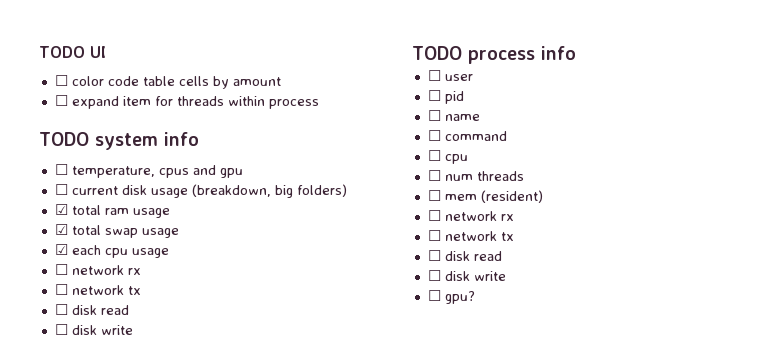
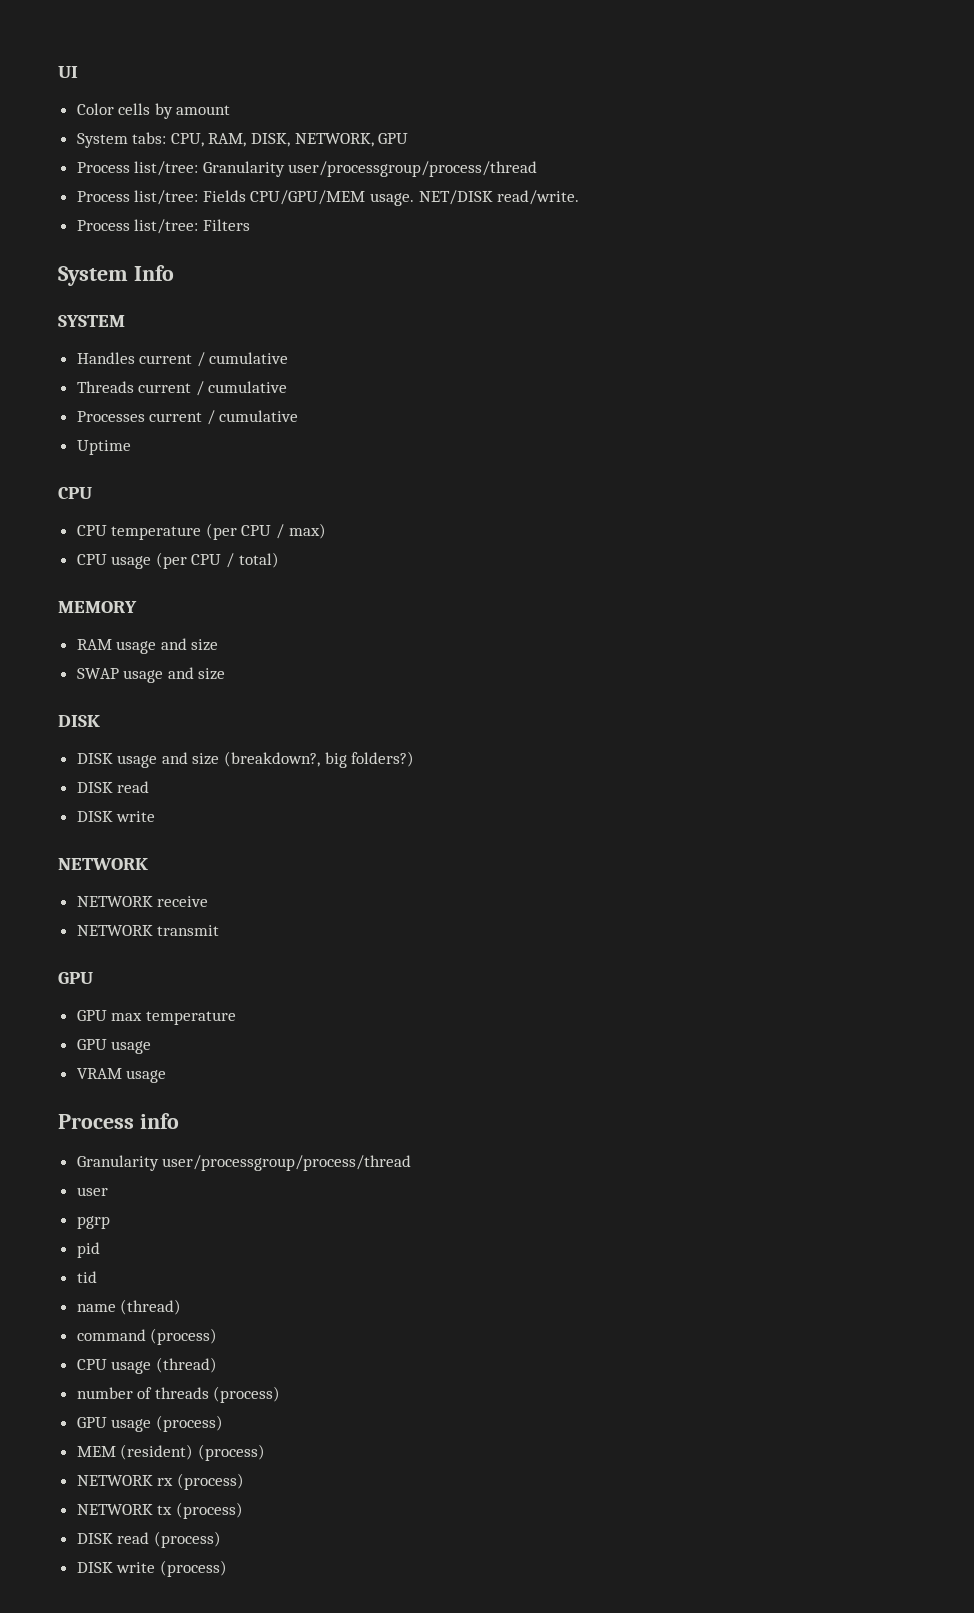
- TODO UI
+ UI
- ☐ color code table cells by amount
+ Color cells by amount
- ☐ expand item for threads within process
- TODO system info
- ☐ temperature, cpus and gpu
- ☐ current disk usage (breakdown, big folders)
- ☑ total ram usage
- ☑ total swap usage
- ☑ each cpu usage
- ☐ network rx
- ☐ network tx
- ☐ disk read
- ☐ disk write
- TODO process info
- ☐ user
+ System tabs: CPU, RAM, DISK, NETWORK, GPU
+ Process list/tree: Granularity user/processgroup/process/thread
+ Process list/tree: Fields CPU/GPU/MEM usage. NET/DISK read/write.
+ Process list/tree: Filters
+ System Info
+ SYSTEM
+ Handles current / cumulative
+ Threads current / cumulative
+ Processes current / cumulative
+ Uptime
+ CPU
+ CPU temperature (per CPU / max)
+ CPU usage (per CPU / total)
+ MEMORY
+ RAM usage and size
+ SWAP usage and size
+ DISK
+ DISK usage and size (breakdown?, big folders?)
+ DISK read
+ DISK write
+ NETWORK
+ NETWORK receive
+ NETWORK transmit
+ GPU
+ GPU max temperature
+ GPU usage
+ VRAM usage
+ Process info
+ Granularity user/processgroup/process/thread
+ user
- ☐ pid
+ pgrp
+ pid
- ☐ name
- ☐ command
- ☐ cpu
- ☐ num threads
- ☐ mem (resident)
- ☐ network rx
- ☐ network tx
- ☐ disk read
- ☐ disk write
- ☐ gpu?
+ tid
+ name (thread)
+ command (process)
+ CPU usage (thread)
+ number of threads (process)
+ GPU usage (process)
+ MEM (resident) (process)
+ NETWORK rx (process)
+ NETWORK tx (process)
+ DISK read (process)
+ DISK write (process)

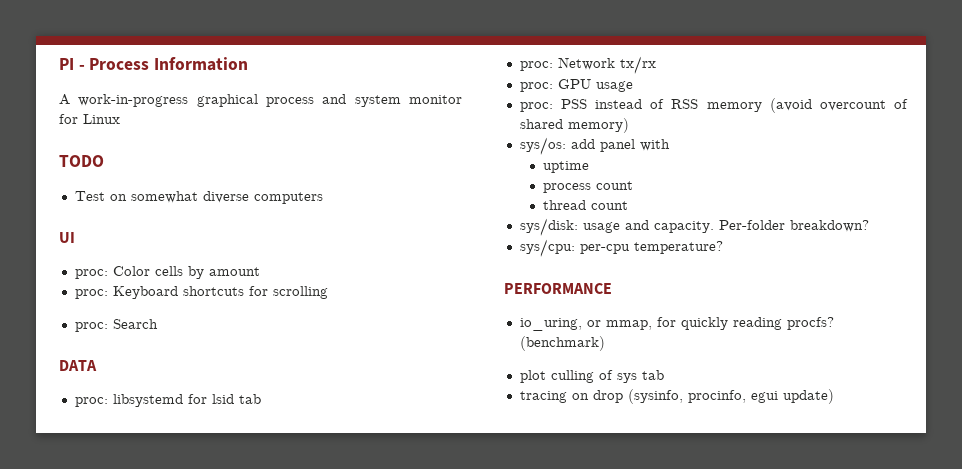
+ PI - Process Information
+ A work-in-progress graphical process and system monitor for Linux
+ TODO
+ Test on somewhat diverse computers
- Color cells by amount
+ proc: Color cells by amount
- System tabs: CPU, RAM, DISK, NETWORK, GPU
- Process list/tree: Granularity user/processgroup/process/thread
- Process list/tree: Fields CPU/GPU/MEM usage. NET/DISK read/write.
- Process list/tree: Filters
- System Info
- SYSTEM
- Handles current / cumulative
- Threads current / cumulative
- Processes current / cumulative
- Uptime
- CPU
- CPU temperature (per CPU / max)
- CPU usage (per CPU / total)
- MEMORY
- RAM usage and size
- SWAP usage and size
- DISK
- DISK usage and size (breakdown?, big folders?)
- DISK read
- DISK write
- NETWORK
- NETWORK receive
- NETWORK transmit
- GPU
- GPU max temperature
- GPU usage
- VRAM usage
- Process info
- Granularity user/processgroup/process/thread
- user
- pgrp
- pid
- tid
- name (thread)
- command (process)
- CPU usage (thread)
- number of threads (process)
- GPU usage (process)
- MEM (resident) (process)
- NETWORK rx (process)
- NETWORK tx (process)
- DISK read (process)
- DISK write (process)
+ proc: Keyboard shortcuts for scrolling
+ proc: Search
+ DATA
+ proc: libsystemd for lsid tab
+ proc: Network tx/rx
+ proc: GPU usage
+ proc: PSS instead of RSS memory (avoid overcount of shared memory)
+ sys/os: add panel with
+ uptime
+ process count
+ thread count
+ sys/disk: usage and capacity. Per-folder breakdown?
+ sys/cpu: per-cpu temperature?
+ PERFORMANCE
+ io_uring, or mmap, for quickly reading procfs? (benchmark)
+ plot culling of sys tab
+ tracing on drop (sysinfo, procinfo, egui update)

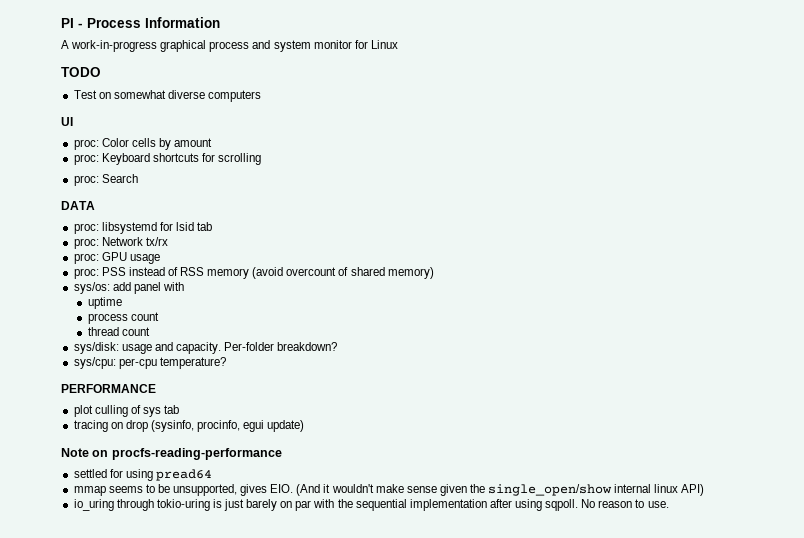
- io_uring, or mmap, for quickly reading procfs? (benchmark)
+ Note on procfs-reading-performance
+ settled for using pread64
+ mmap seems to be unsupported, gives EIO. (And it wouldn't make sense given the single_open/show internal linux API)
+ io_uring through tokio-uring is just barely on par with the sequential implementation after using sqpoll. No reason to use.

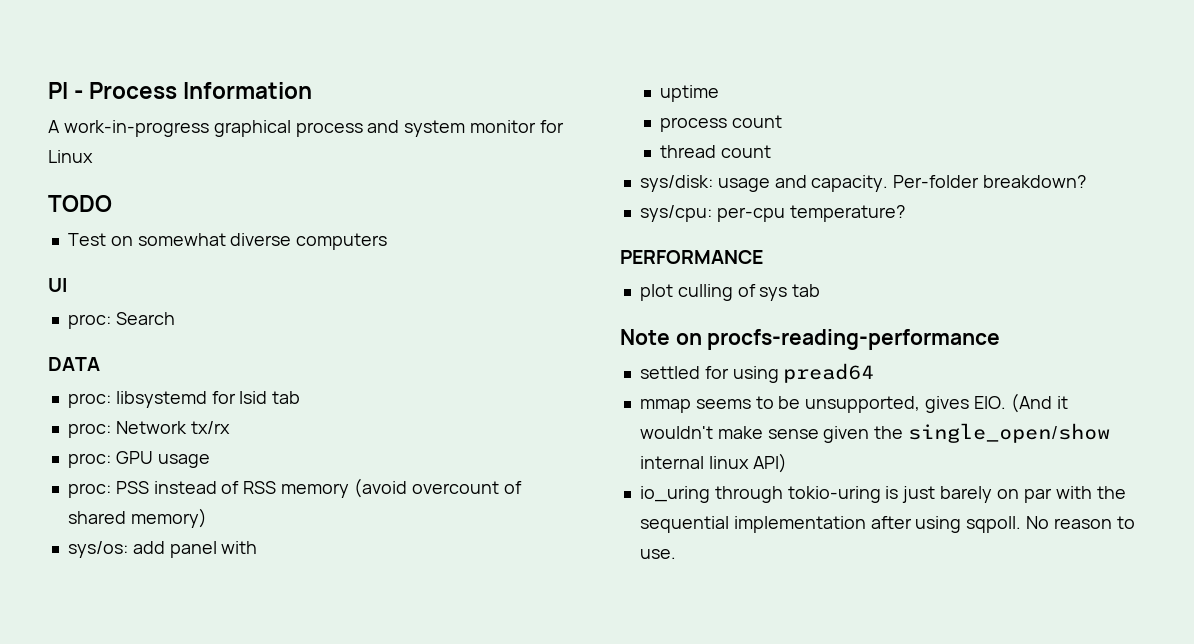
- proc: Color cells by amount
- proc: Keyboard shortcuts for scrolling
- tracing on drop (sysinfo, procinfo, egui update)

